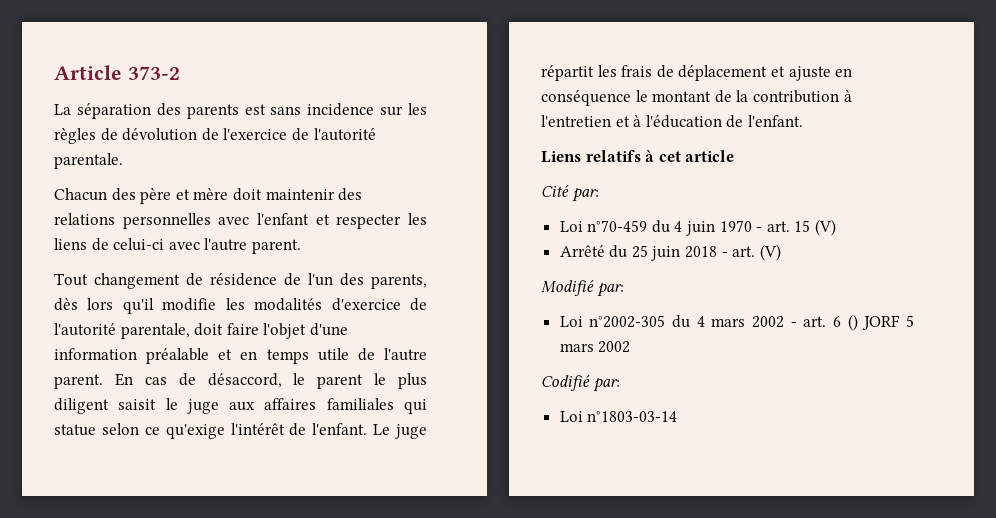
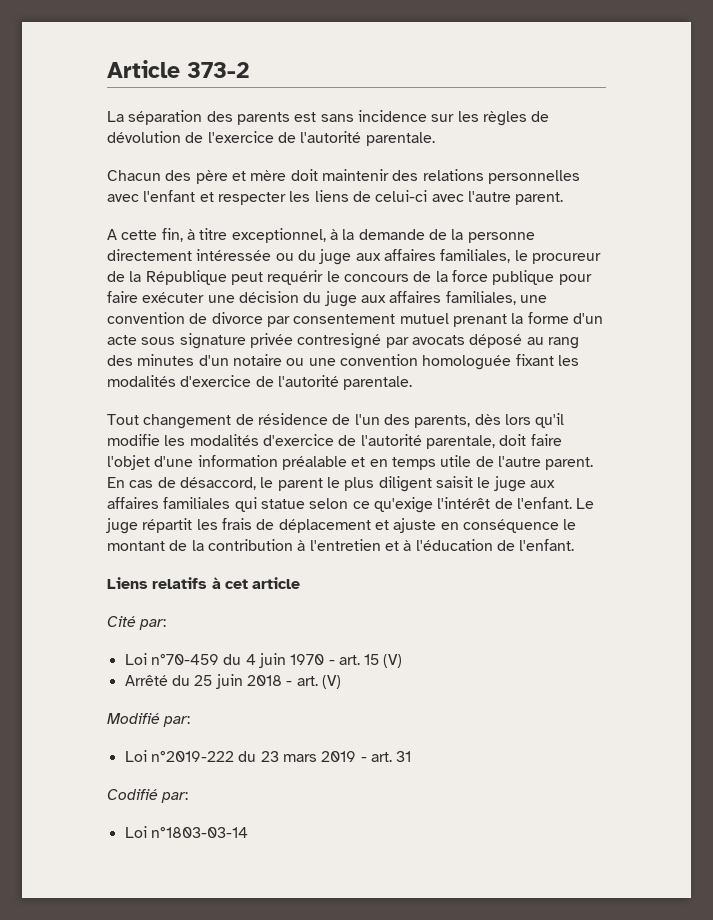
+ A cette fin, à titre exceptionnel, à la demande de la personne directement intéressée ou du juge aux affaires familiales, le procureur de la République peut requérir le concours de la force publique pour faire exécuter une décision du juge aux affaires familiales, une convention de divorce par consentement mutuel prenant la forme d'un acte sous signature privée contresigné par avocats déposé au rang des minutes d'un notaire ou une convention homologuée fixant les modalités d'exercice de l'autorité parentale.
- Loi n°2002-305 du 4 mars 2002 - art. 6 () JORF 5 mars 2002
+ Loi n°2019-222 du 23 mars 2019 - art. 31

